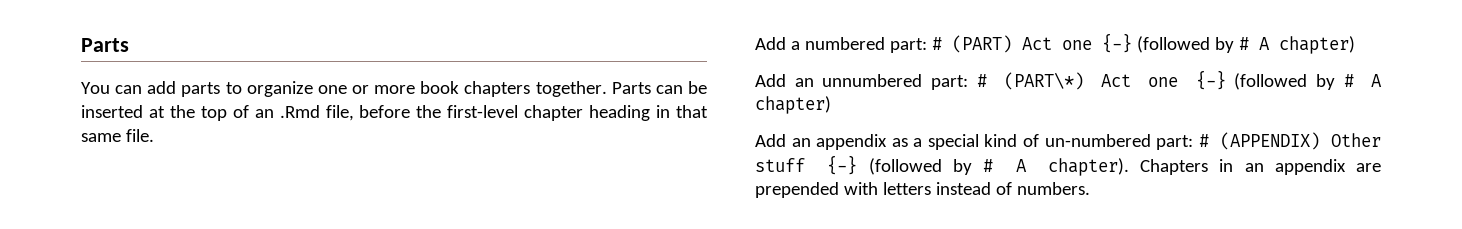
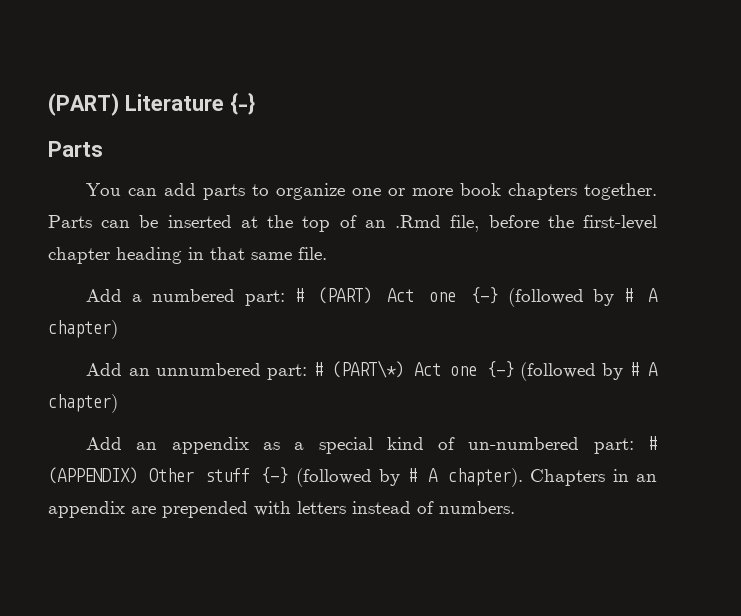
+ (PART) Literature {-}

